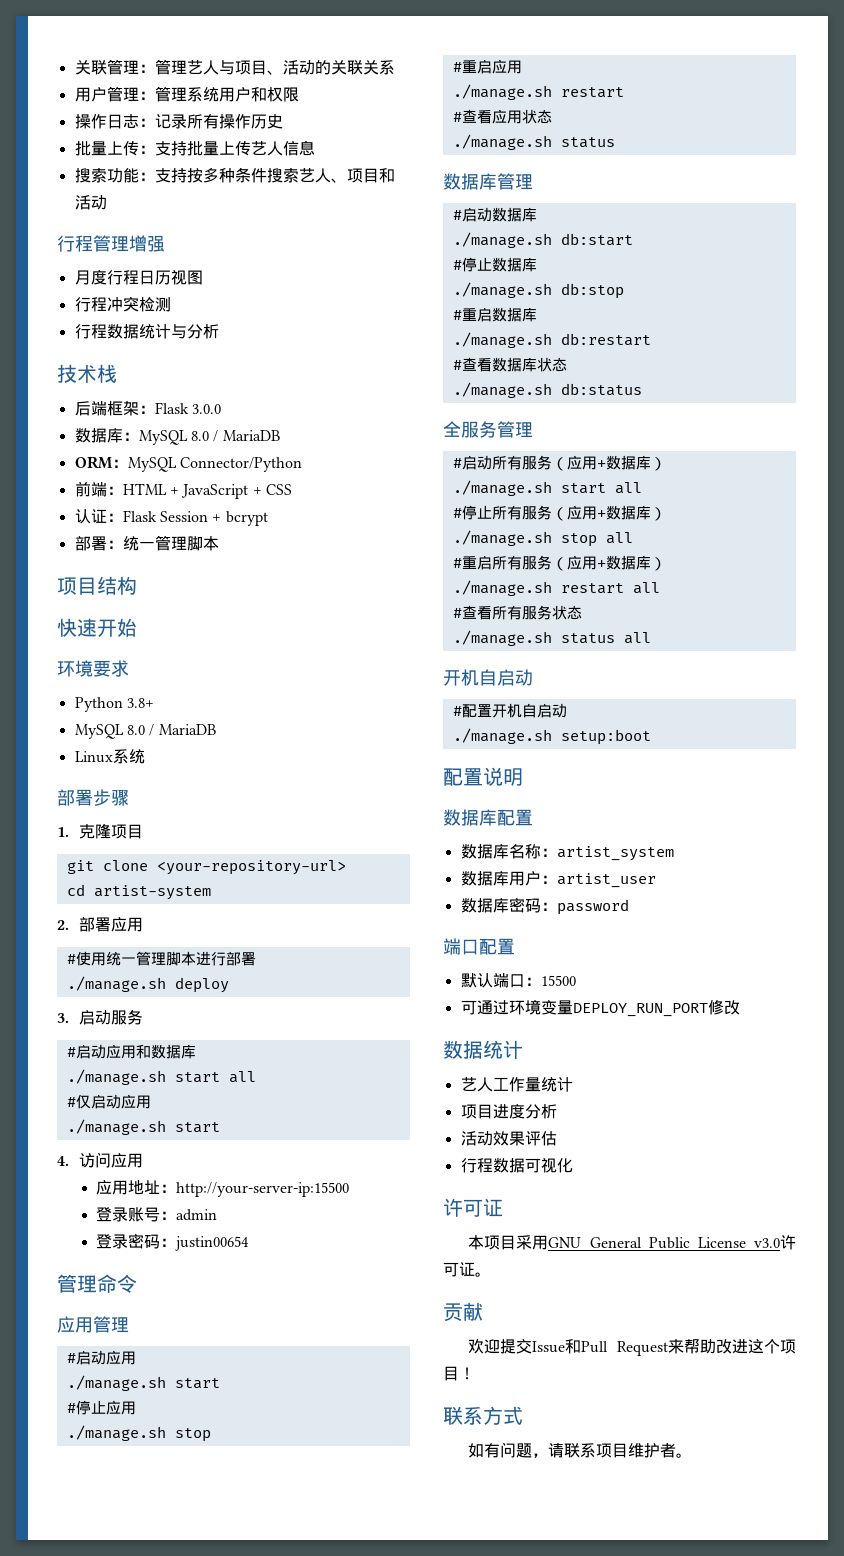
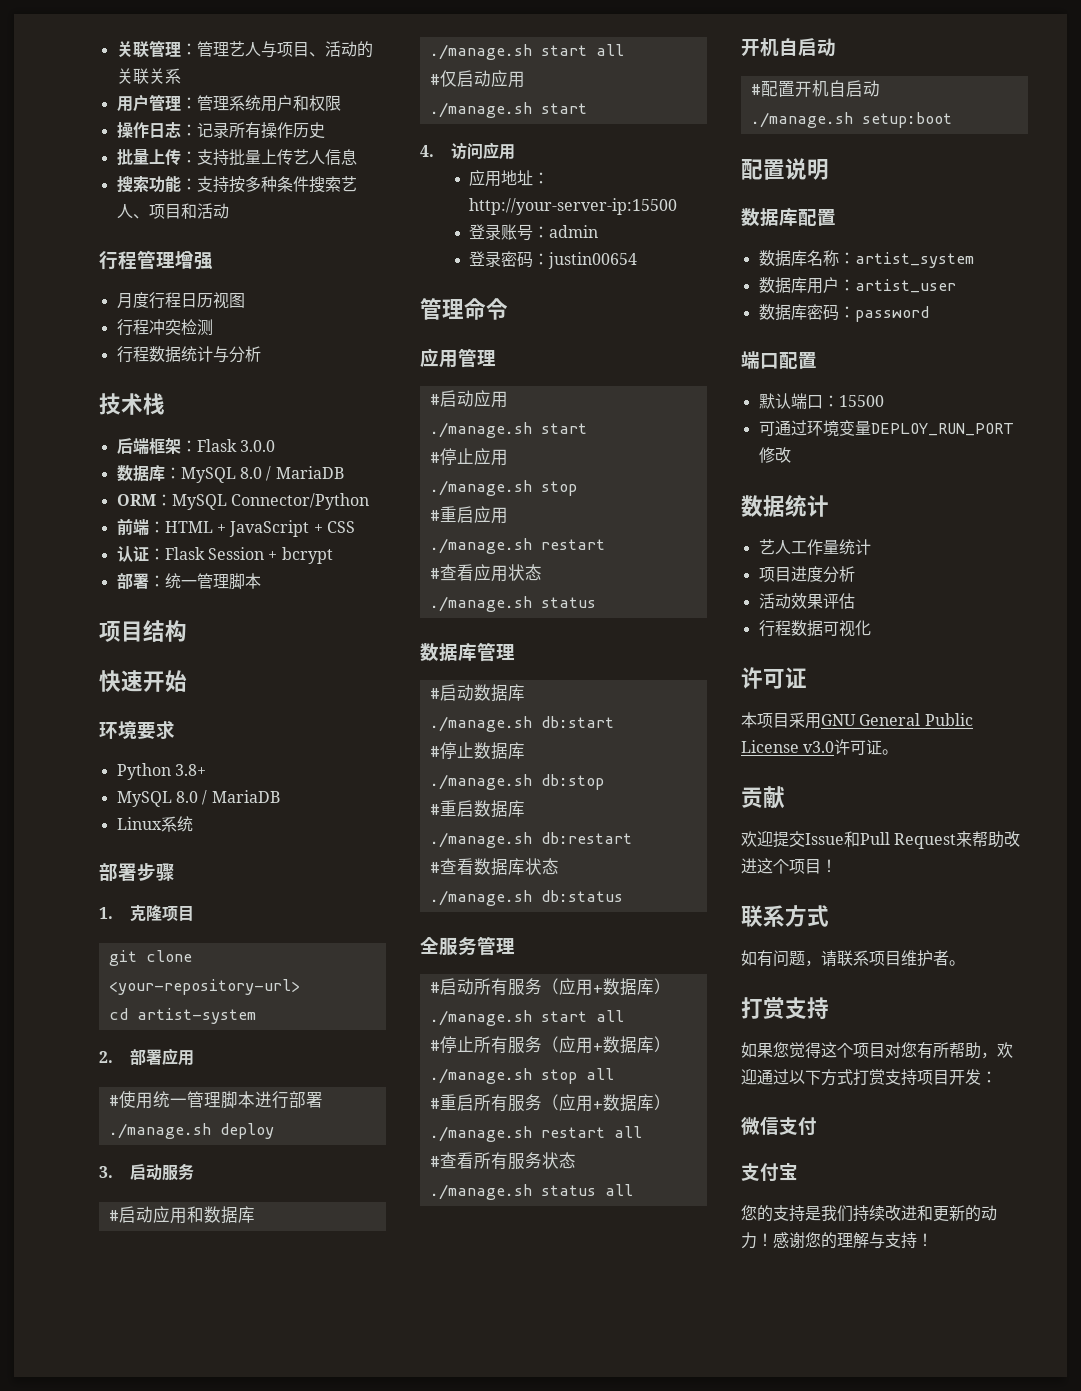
  如有问题，请联系项目维护者。
+ 打赏支持
+ 如果您觉得这个项目对您有所帮助，欢迎通过以下方式打赏支持项目开发：
+ 微信支付
+ 支付宝
+ 您的支持是我们持续改进和更新的动力！感谢您的理解与支持！

